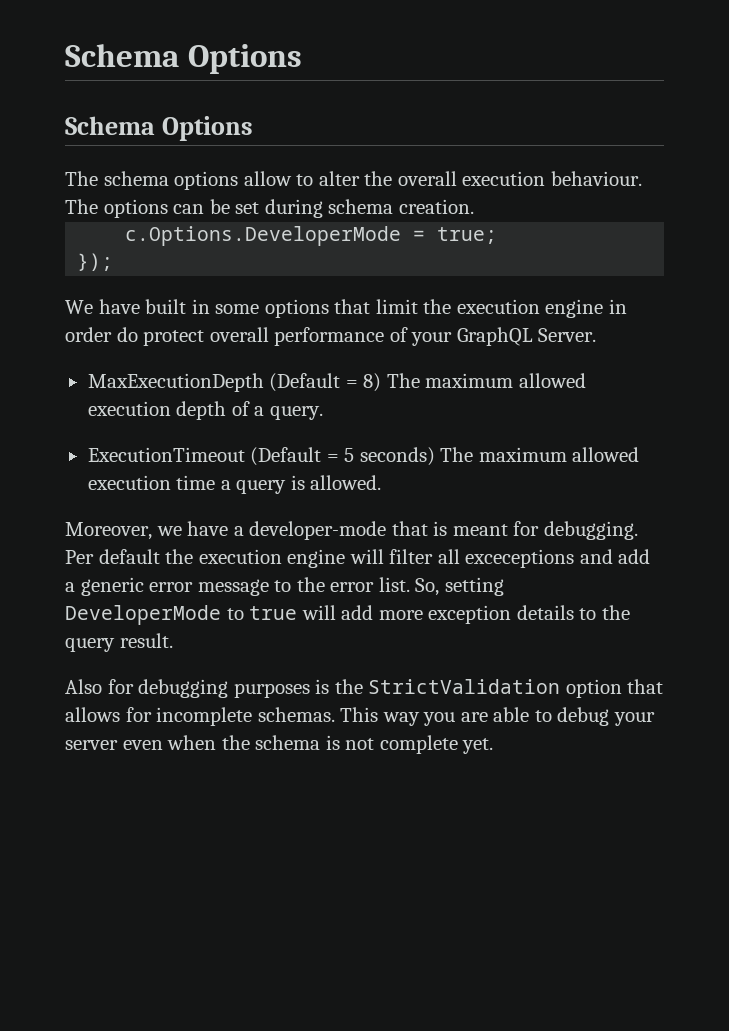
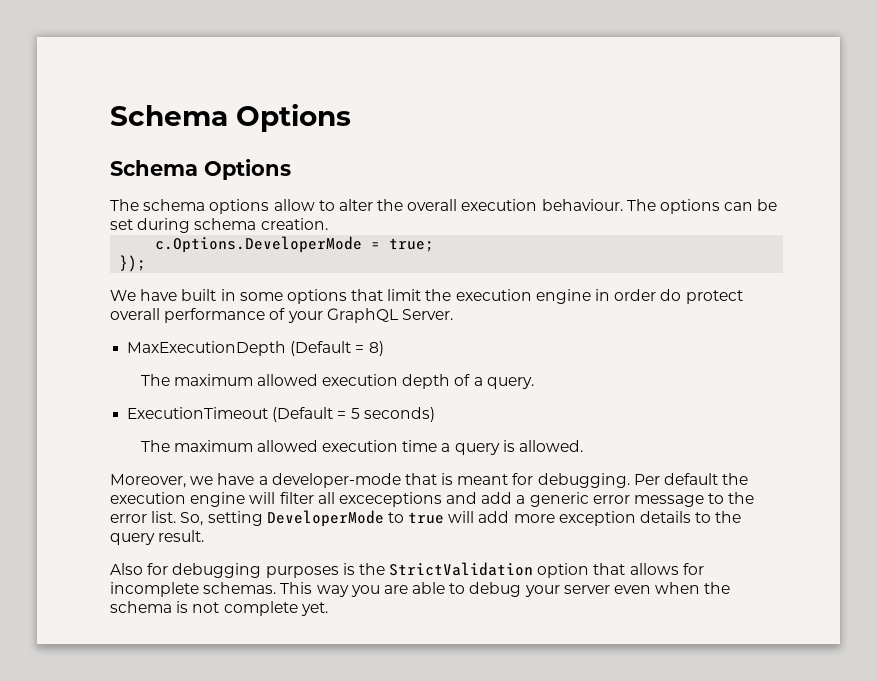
- MaxExecutionDepth (Default = 8) The maximum allowed execution depth of a query.
+ MaxExecutionDepth (Default = 8)
+ The maximum allowed execution depth of a query.
- ExecutionTimeout (Default = 5 seconds) The maximum allowed execution time a query is allowed.
+ ExecutionTimeout (Default = 5 seconds)
+ The maximum allowed execution time a query is allowed.

